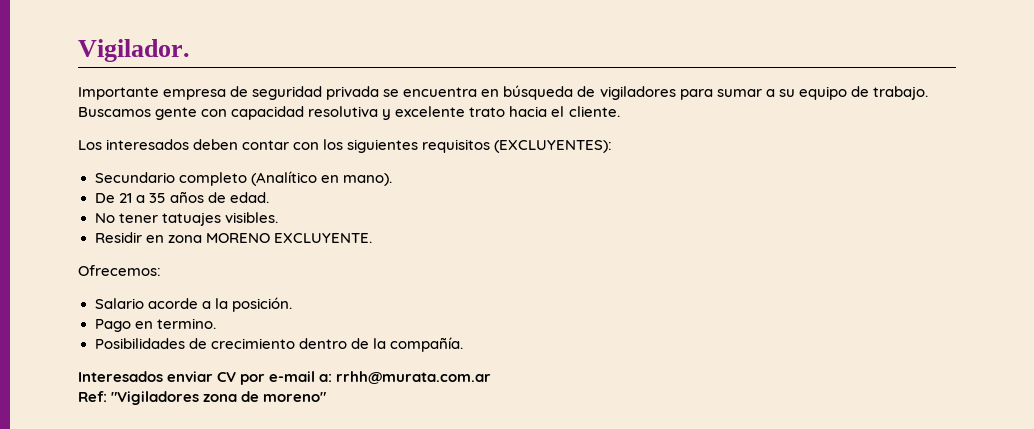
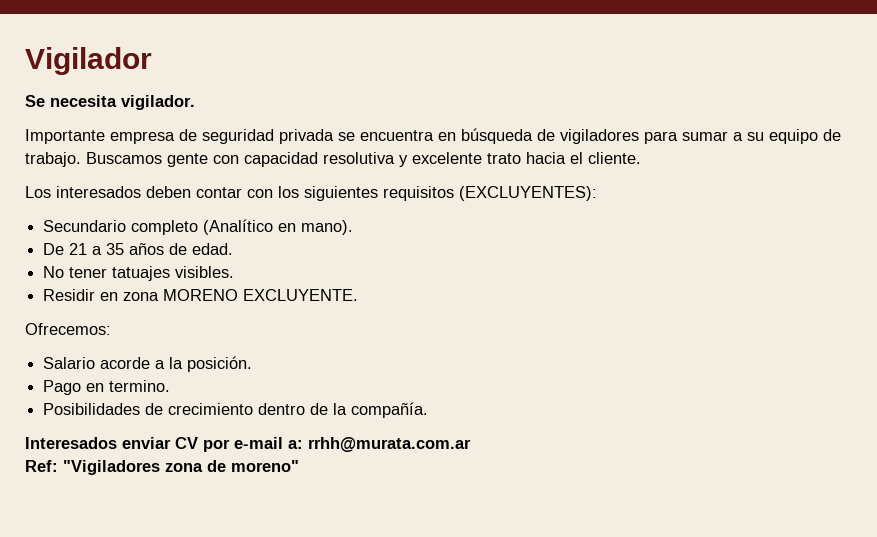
- Vigilador.
+ Vigilador
+ Se necesita vigilador.

